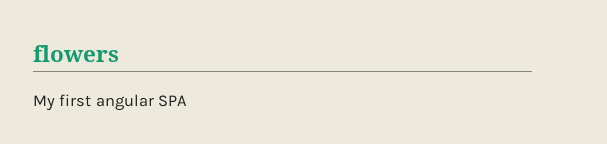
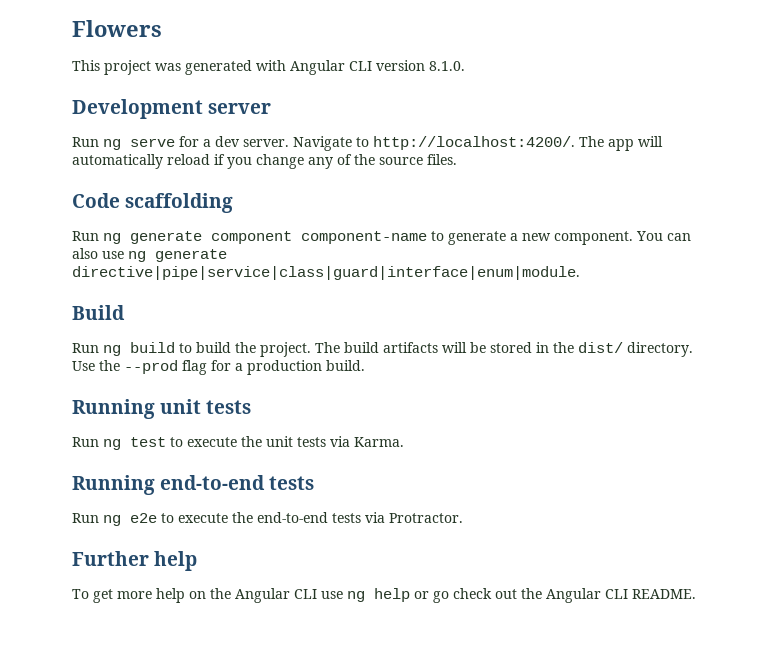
- flowers
- My first angular SPA
+ Flowers
+ This project was generated with Angular CLI version 8.1.0.
+ Development server
+ Run ng serve for a dev server. Navigate to http://localhost:4200/. The app will automatically reload if you change any of the source files.
+ Code scaffolding
+ Run ng generate component component-name to generate a new component. You can also use ng generate directive|pipe|service|class|guard|interface|enum|module.
+ Build
+ Run ng build to build the project. The build artifacts will be stored in the dist/ directory. Use the --prod flag for a production build.
+ Running unit tests
+ Run ng test to execute the unit tests via Karma.
+ Running end-to-end tests
+ Run ng e2e to execute the end-to-end tests via Protractor.
+ Further help
+ To get more help on the Angular CLI use ng help or go check out the Angular CLI README.

